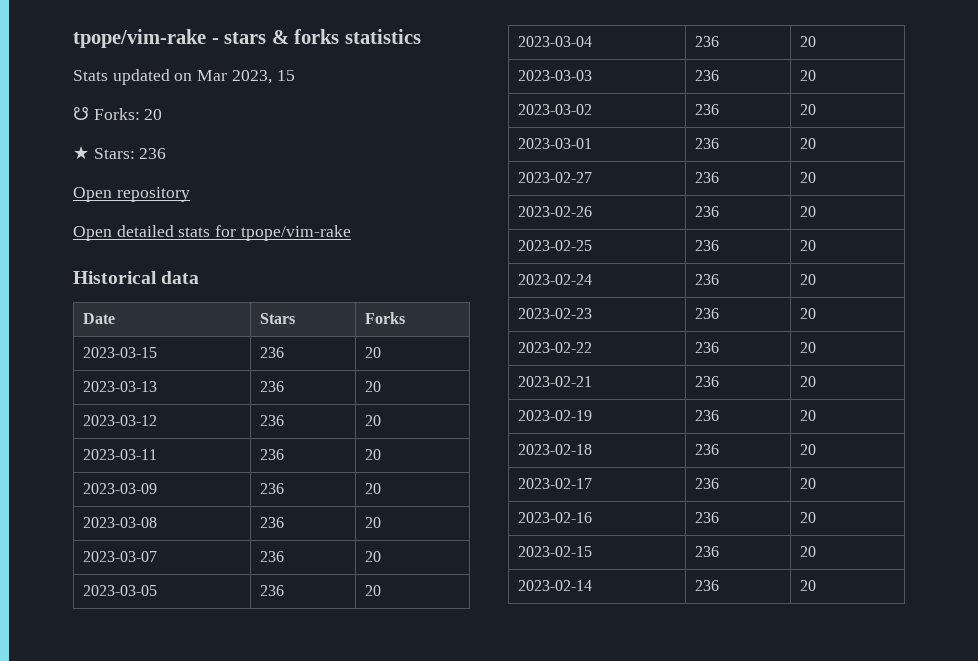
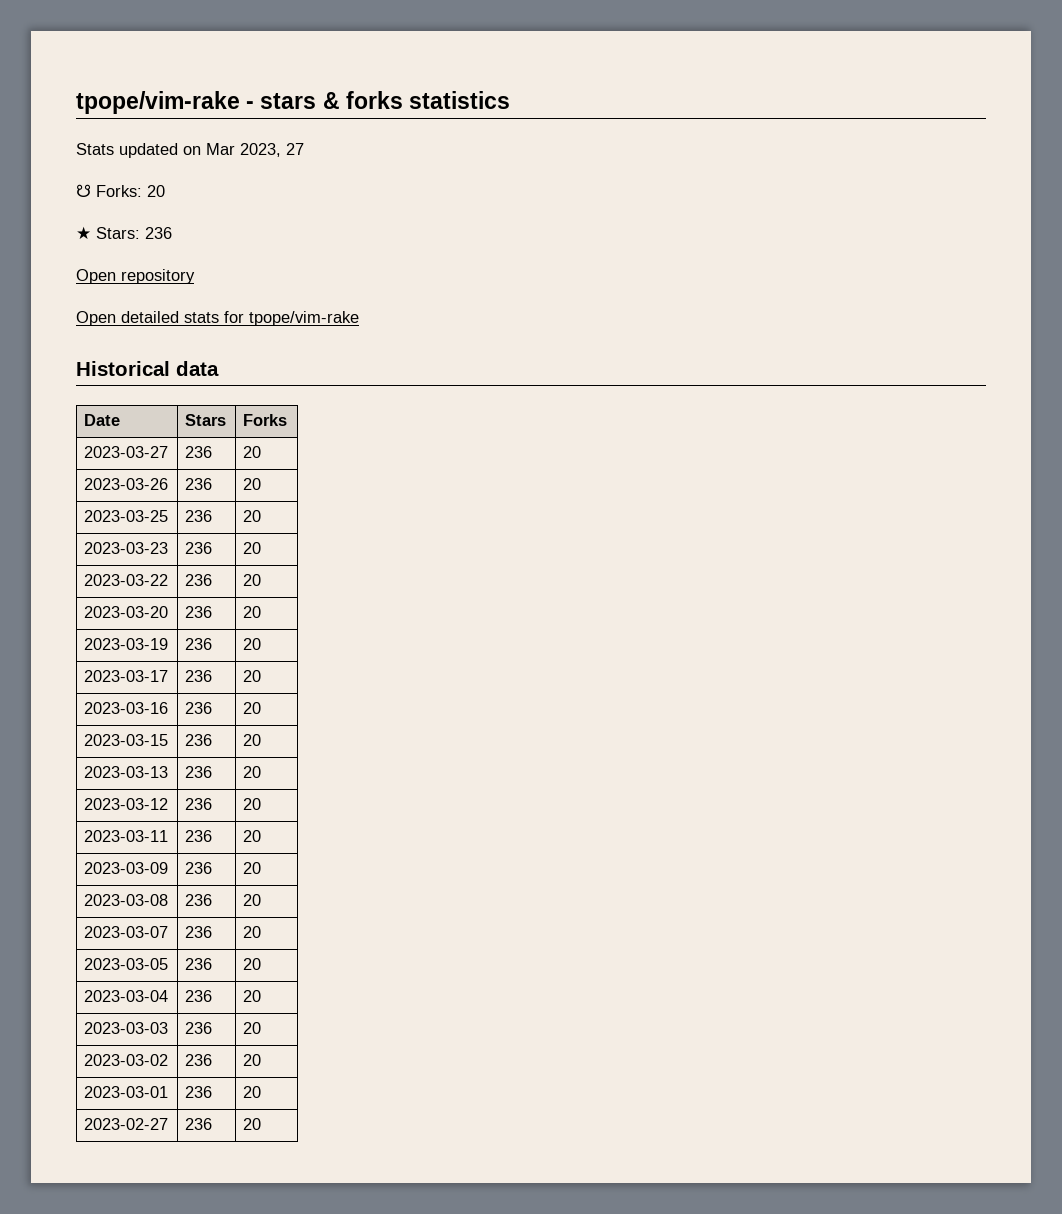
- Stats updated on Mar 2023, 15
+ Stats updated on Mar 2023, 27
+ 2023-03-27 | 236 | 20
+ 2023-03-26 | 236 | 20
+ 2023-03-25 | 236 | 20
+ 2023-03-23 | 236 | 20
+ 2023-03-22 | 236 | 20
+ 2023-03-20 | 236 | 20
+ 2023-03-19 | 236 | 20
+ 2023-03-17 | 236 | 20
+ 2023-03-16 | 236 | 20
- 2023-02-26 | 236 | 20
- 2023-02-25 | 236 | 20
- 2023-02-24 | 236 | 20
- 2023-02-23 | 236 | 20
- 2023-02-22 | 236 | 20
- 2023-02-21 | 236 | 20
- 2023-02-19 | 236 | 20
- 2023-02-18 | 236 | 20
- 2023-02-17 | 236 | 20
- 2023-02-16 | 236 | 20
- 2023-02-15 | 236 | 20
- 2023-02-14 | 236 | 20

